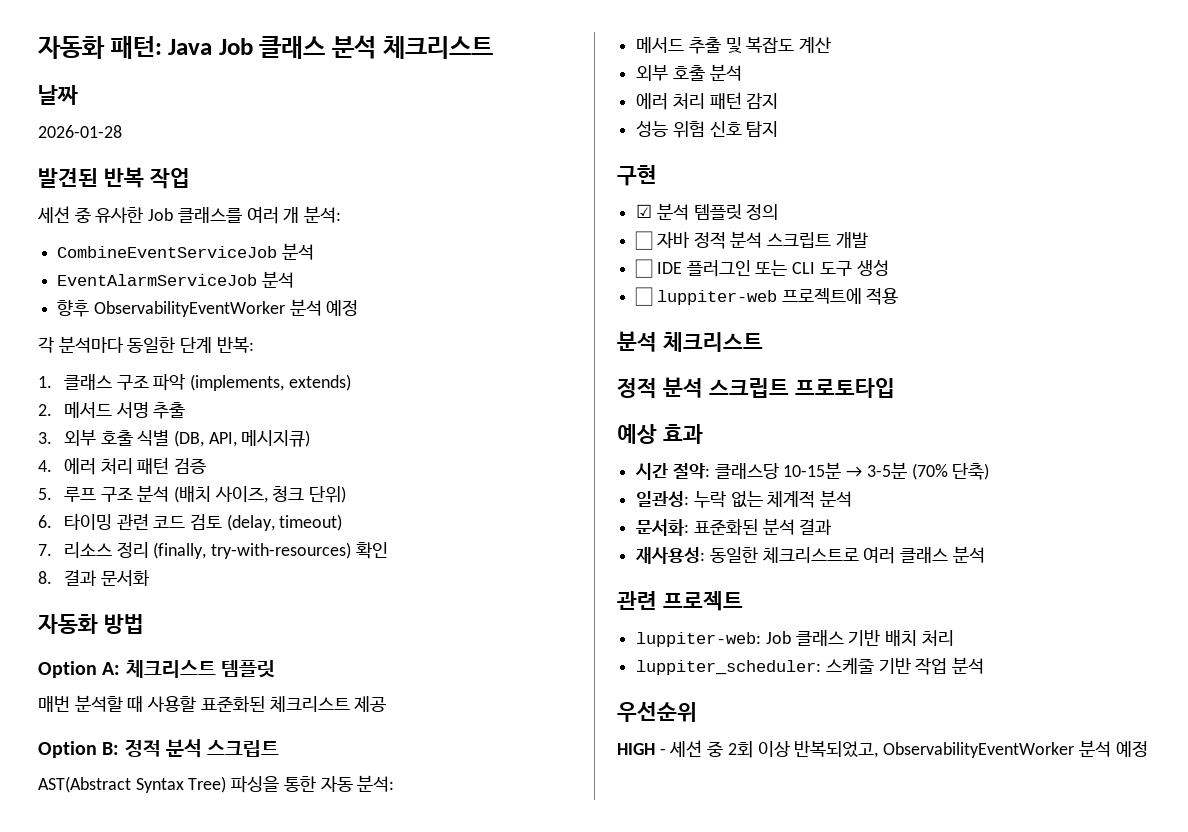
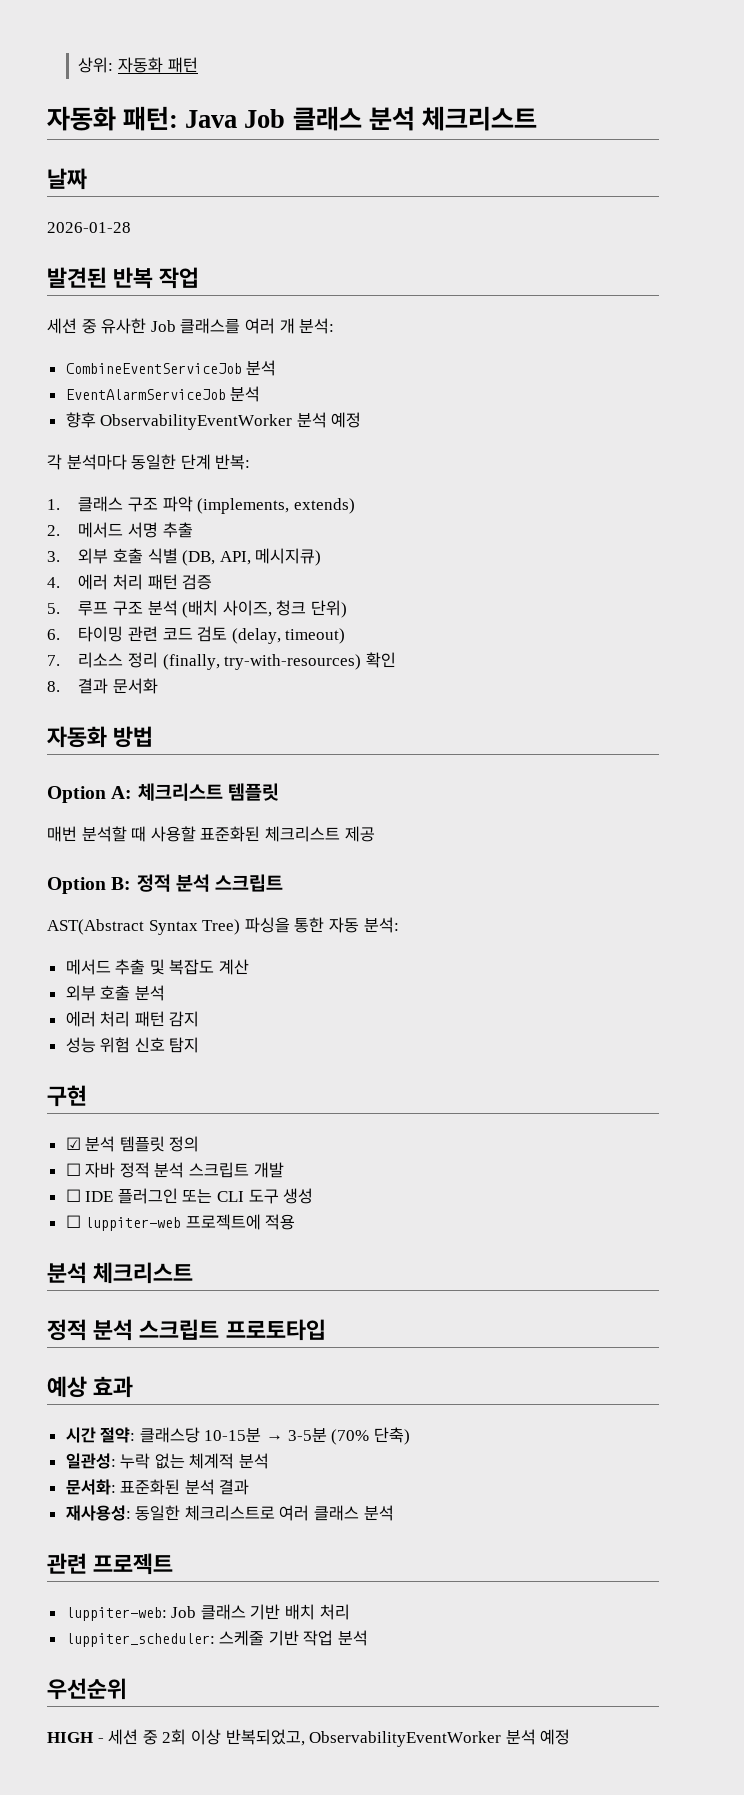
+ 상위: 자동화 패턴

